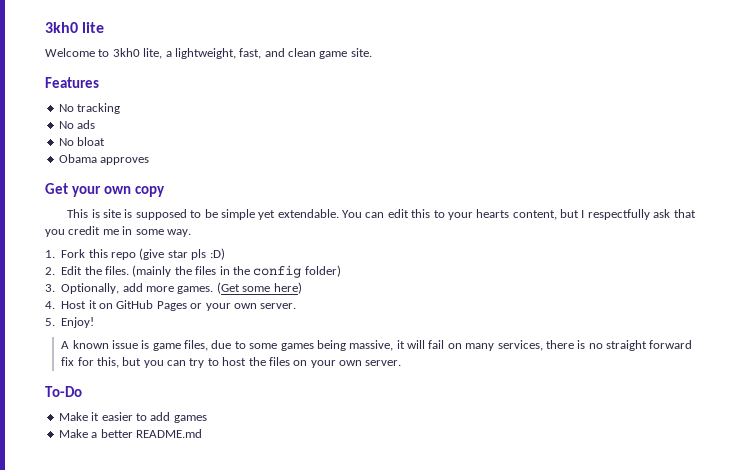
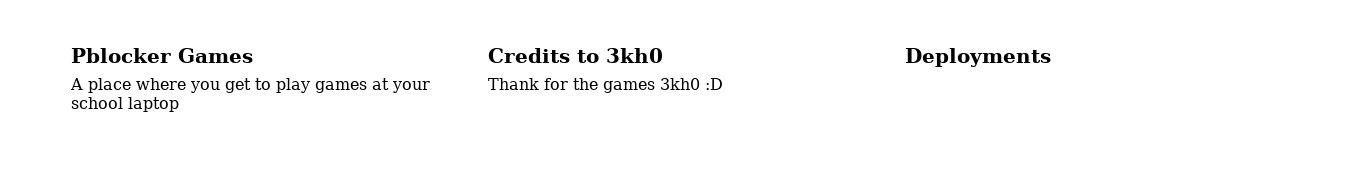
- 3kh0 lite
- Welcome to 3kh0 lite, a lightweight, fast, and clean game site.
- Features
- No tracking
- No ads
- No bloat
- Obama approves
- Get your own copy
- This is site is supposed to be simple yet extendable. You can edit this to your hearts content, but I respectfully ask that you credit me in some way.
- 1. Fork this repo (give star pls :D)
- 2. Edit the files. (mainly the files in the config folder)
- 3. Optionally, add more games. (Get some here)
- 4. Host it on GitHub Pages or your own server.
- 5. Enjoy!
- A known issue is game files, due to some games being massive, it will fail on many services, there is no straight forward fix for this, but you can try to host the files on your own server.
- To-Do
- Make it easier to add games
- Make a better README.md
+ Pblocker Games
+ A place where you get to play games at your school laptop
+ Credits to 3kh0
+ Thank for the games 3kh0 :D
+ Deployments

